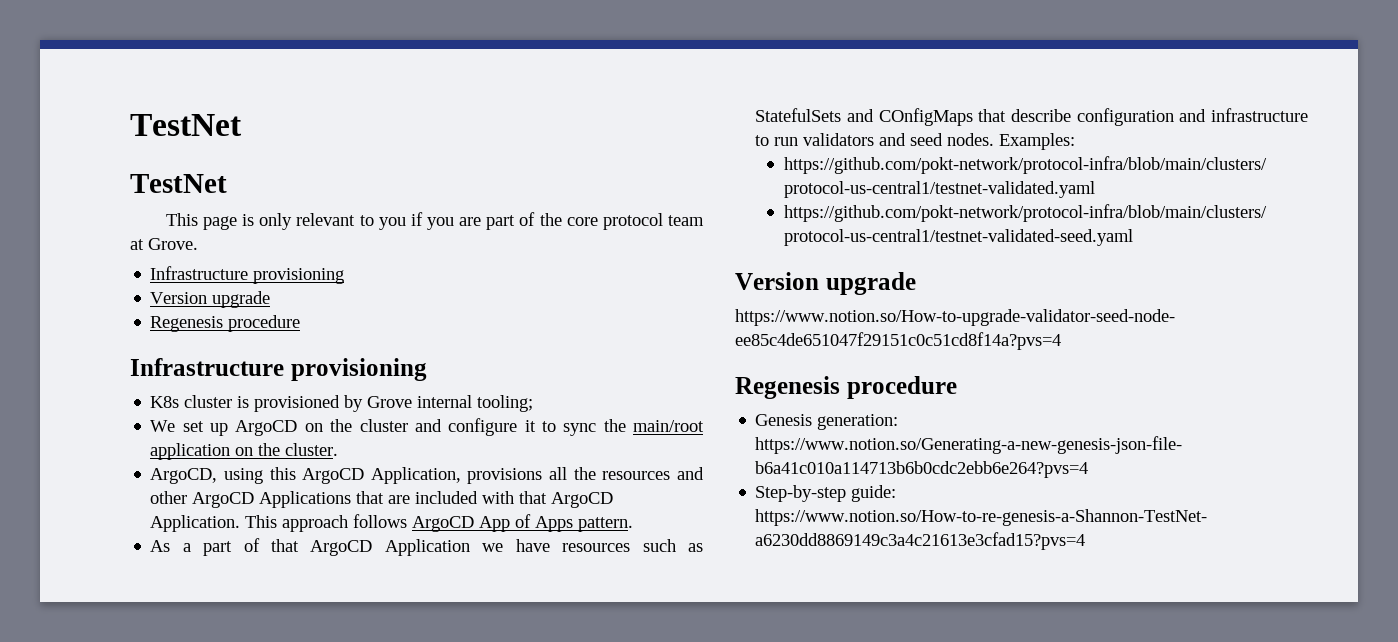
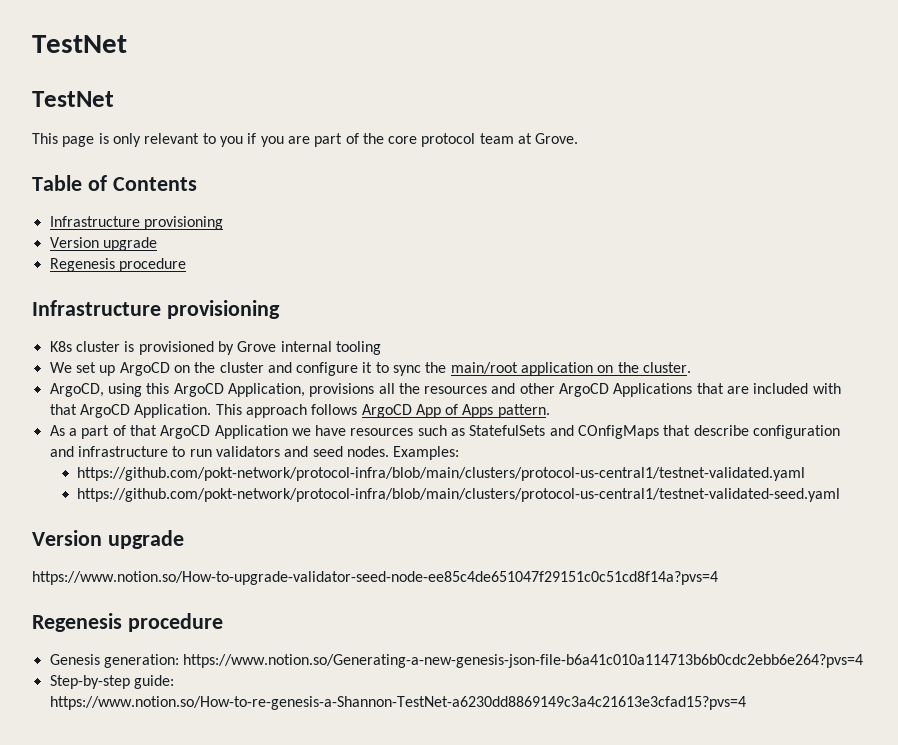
+ Table of Contents
- K8s cluster is provisioned by Grove internal tooling;
+ K8s cluster is provisioned by Grove internal tooling

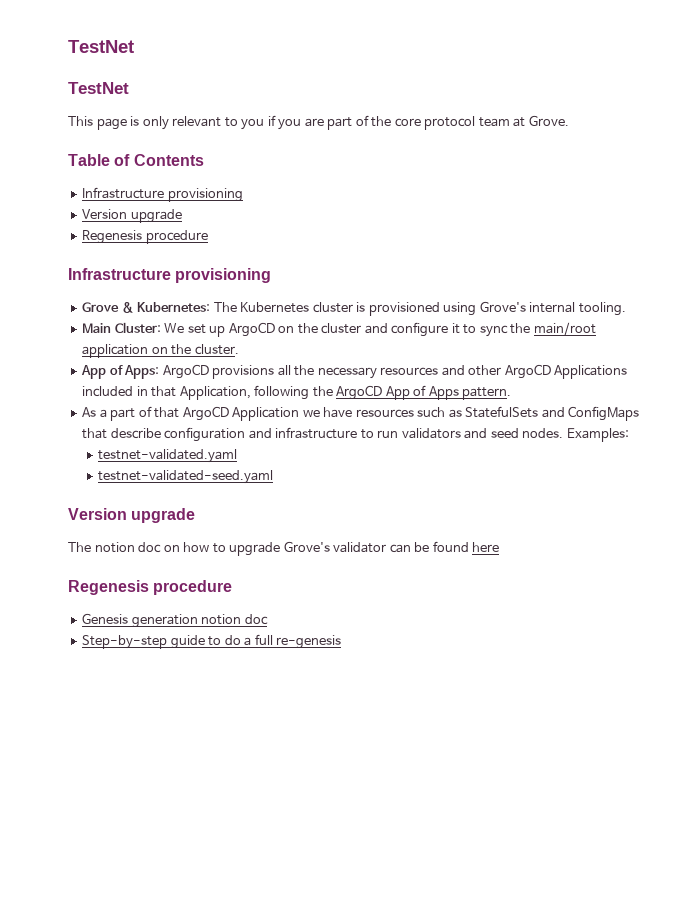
- K8s cluster is provisioned by Grove internal tooling
- We set up ArgoCD on the cluster and configure it to sync the main/root application on the cluster.
+ Grove & Kubernetes: The Kubernetes cluster is provisioned using Grove's internal tooling.
+ Main Cluster: We set up ArgoCD on the cluster and configure it to sync the main/root application on the cluster.
- ArgoCD, using this ArgoCD Application, provisions all the resources and other ArgoCD Applications that are included with that ArgoCD Application. This approach follows ArgoCD App of Apps pattern.
+ App of Apps: ArgoCD provisions all the necessary resources and other ArgoCD Applications included in that Application, following the ArgoCD App of Apps pattern.
- As a part of that ArgoCD Application we have resources such as StatefulSets and COnfigMaps that describe configuration and infrastructure to run validators and seed nodes.
+ As a part of that ArgoCD Application we have resources such as StatefulSets and ConfigMaps that describe configuration and infrastructure to run validators and seed nodes.
- https://github.com/pokt-network/protocol-infra/blob/main/clusters/protocol-us-central1/testnet-validated.yaml
- https://github.com/pokt-network/protocol-infra/blob/main/clusters/protocol-us-central1/testnet-validated-seed.yaml
+ testnet-validated.yaml
+ testnet-validated-seed.yaml
  Version upgrade
- https://www.notion.so/How-to-upgrade-validator-seed-node-ee85c4de651047f29151c0c51cd8f14a?pvs=4
+ The notion doc on how to upgrade Grove's validator can be found here
  Regenesis procedure
- Genesis generation: https://www.notion.so/Generating-a-new-genesis-json-file-b6a41c010a114713b6b0cdc2ebb6e264?pvs=4
- Step-by-step guide: https://www.notion.so/How-to-re-genesis-a-Shannon-TestNet-a6230dd8869149c3a4c21613e3cfad15?pvs=4
+ Genesis generation notion doc
+ Step-by-step guide to do a full re-genesis

